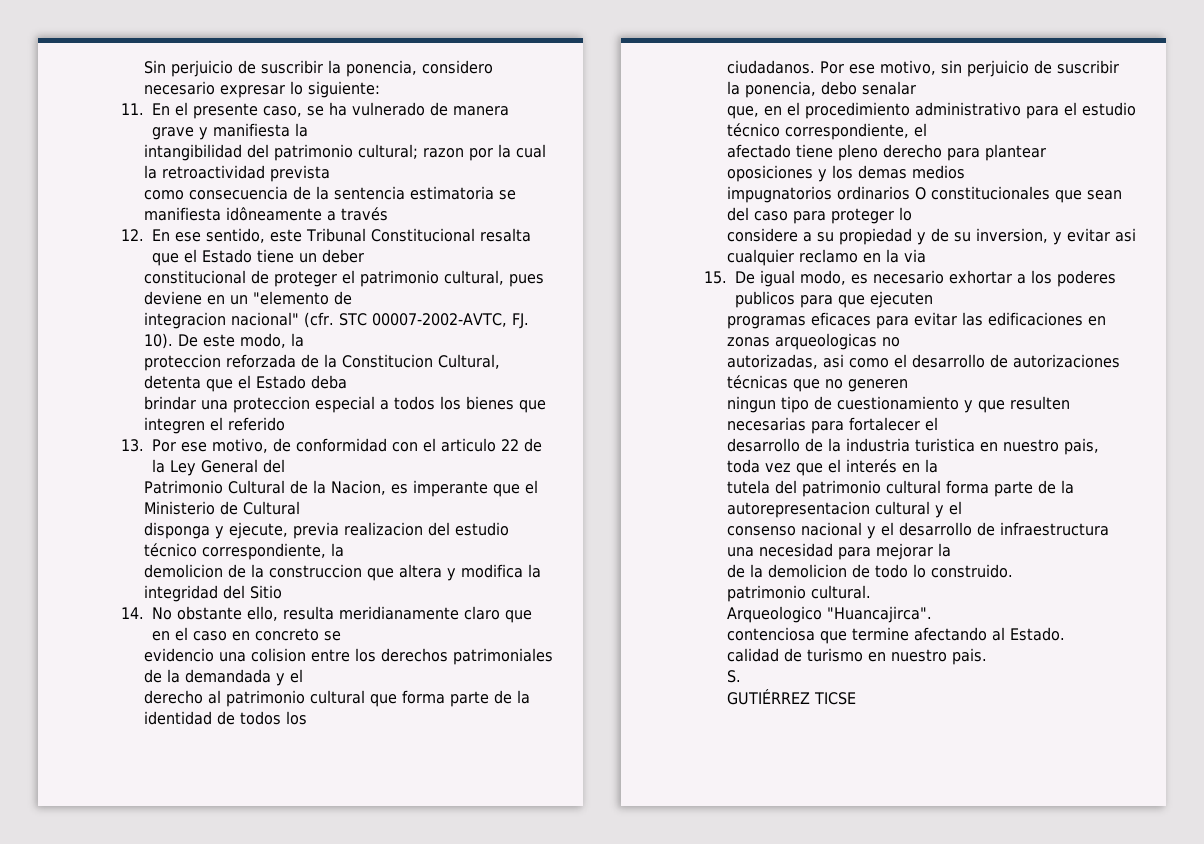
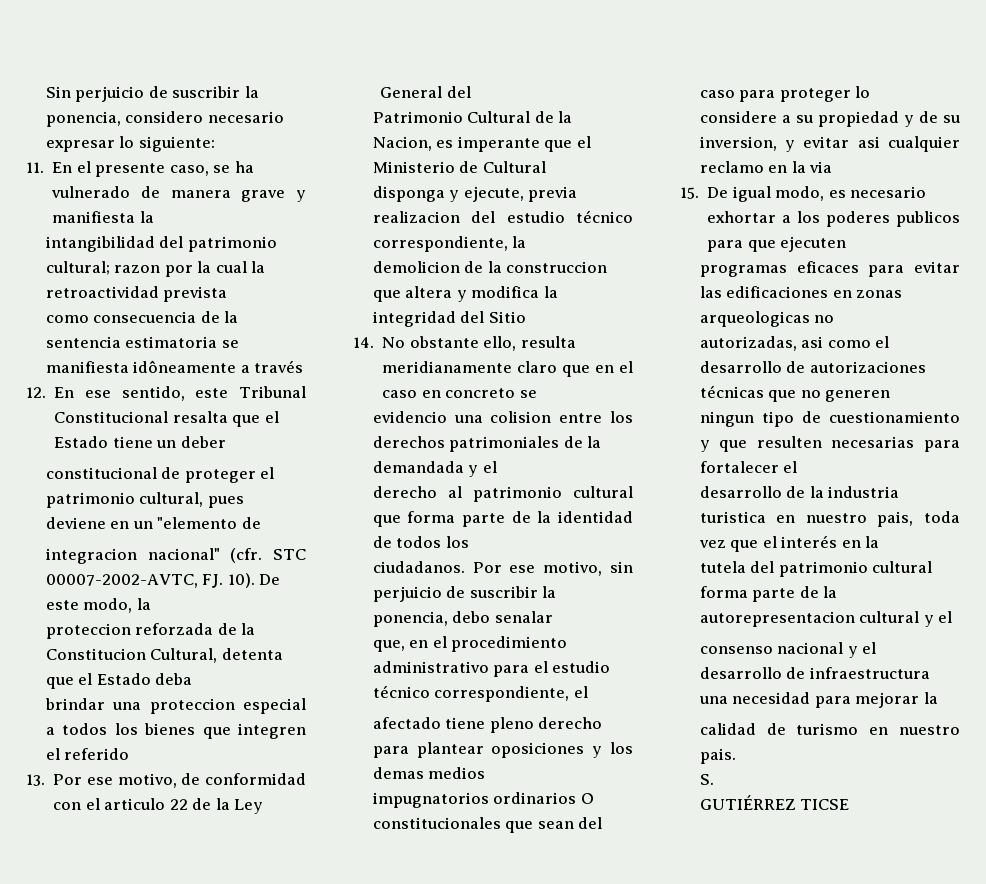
- de la demolicion de todo lo construido.
- patrimonio cultural.
- Arqueologico "Huancajirca".
- contenciosa que termine afectando al Estado.

